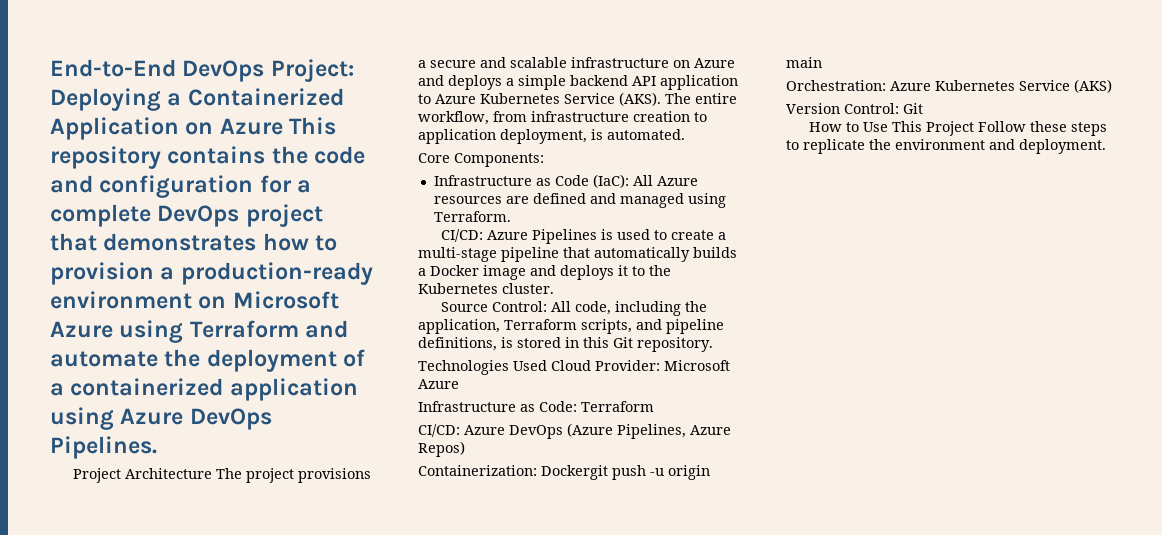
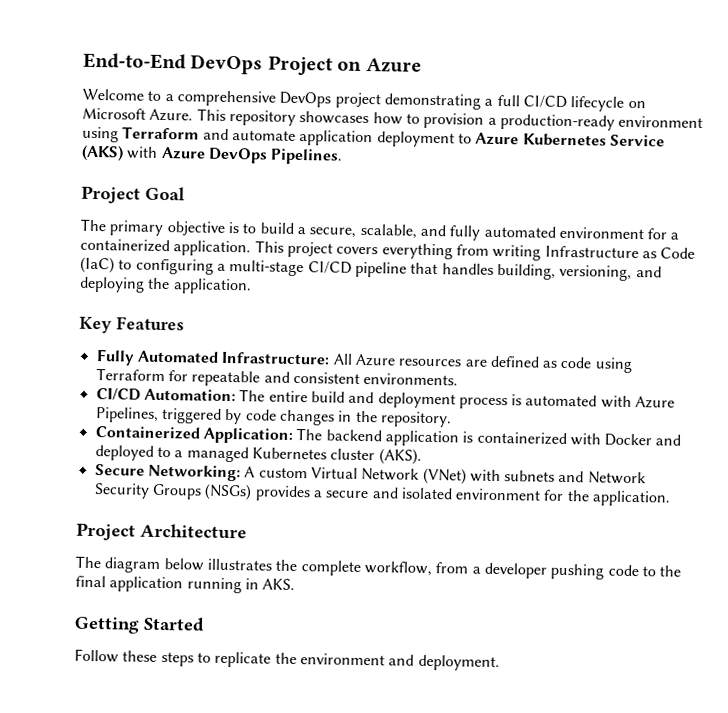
- End-to-End DevOps Project: Deploying a Containerized Application on Azure This repository contains the code and configuration for a complete DevOps project that demonstrates how to provision a production-ready environment on Microsoft Azure using Terraform and automate the deployment of a containerized application using Azure DevOps Pipelines.
- Project Architecture The project provisions a secure and scalable infrastructure on Azure and deploys a simple backend API application to Azure Kubernetes Service (AKS). The entire workflow, from infrastructure creation to application deployment, is automated.
- Core Components:
- Infrastructure as Code (IaC): All Azure resources are defined and managed using Terraform.
- CI/CD: Azure Pipelines is used to create a multi-stage pipeline that automatically builds a Docker image and deploys it to the Kubernetes cluster.
- Source Control: All code, including the application, Terraform scripts, and pipeline definitions, is stored in this Git repository.
- Technologies Used Cloud Provider: Microsoft Azure
- Infrastructure as Code: Terraform
- CI/CD: Azure DevOps (Azure Pipelines, Azure Repos)
- Containerization: Dockergit push -u origin main
- Orchestration: Azure Kubernetes Service (AKS)
- Version Control: Git
- How to Use This Project Follow these steps to replicate the environment and deployment.
+ End-to-End DevOps Project on Azure
+ Welcome to a comprehensive DevOps project demonstrating a full CI/CD lifecycle on Microsoft Azure. This repository showcases how to provision a production-ready environment using Terraform and automate application deployment to Azure Kubernetes Service (AKS) with Azure DevOps Pipelines.
+ Project Goal
+ The primary objective is to build a secure, scalable, and fully automated environment for a containerized application. This project covers everything from writing Infrastructure as Code (IaC) to configuring a multi-stage CI/CD pipeline that handles building, versioning, and deploying the application.
+ Key Features
+ Fully Automated Infrastructure: All Azure resources are defined as code using Terraform for repeatable and consistent environments.
+ CI/CD Automation: The entire build and deployment process is automated with Azure Pipelines, triggered by code changes in the repository.
+ Containerized Application: The backend application is containerized with Docker and deployed to a managed Kubernetes cluster (AKS).
+ Secure Networking: A custom Virtual Network (VNet) with subnets and Network Security Groups (NSGs) provides a secure and isolated environment for the application.
+ Project Architecture
+ The diagram below illustrates the complete workflow, from a developer pushing code to the final application running in AKS.
+ Getting Started
+ Follow these steps to replicate the environment and deployment.

